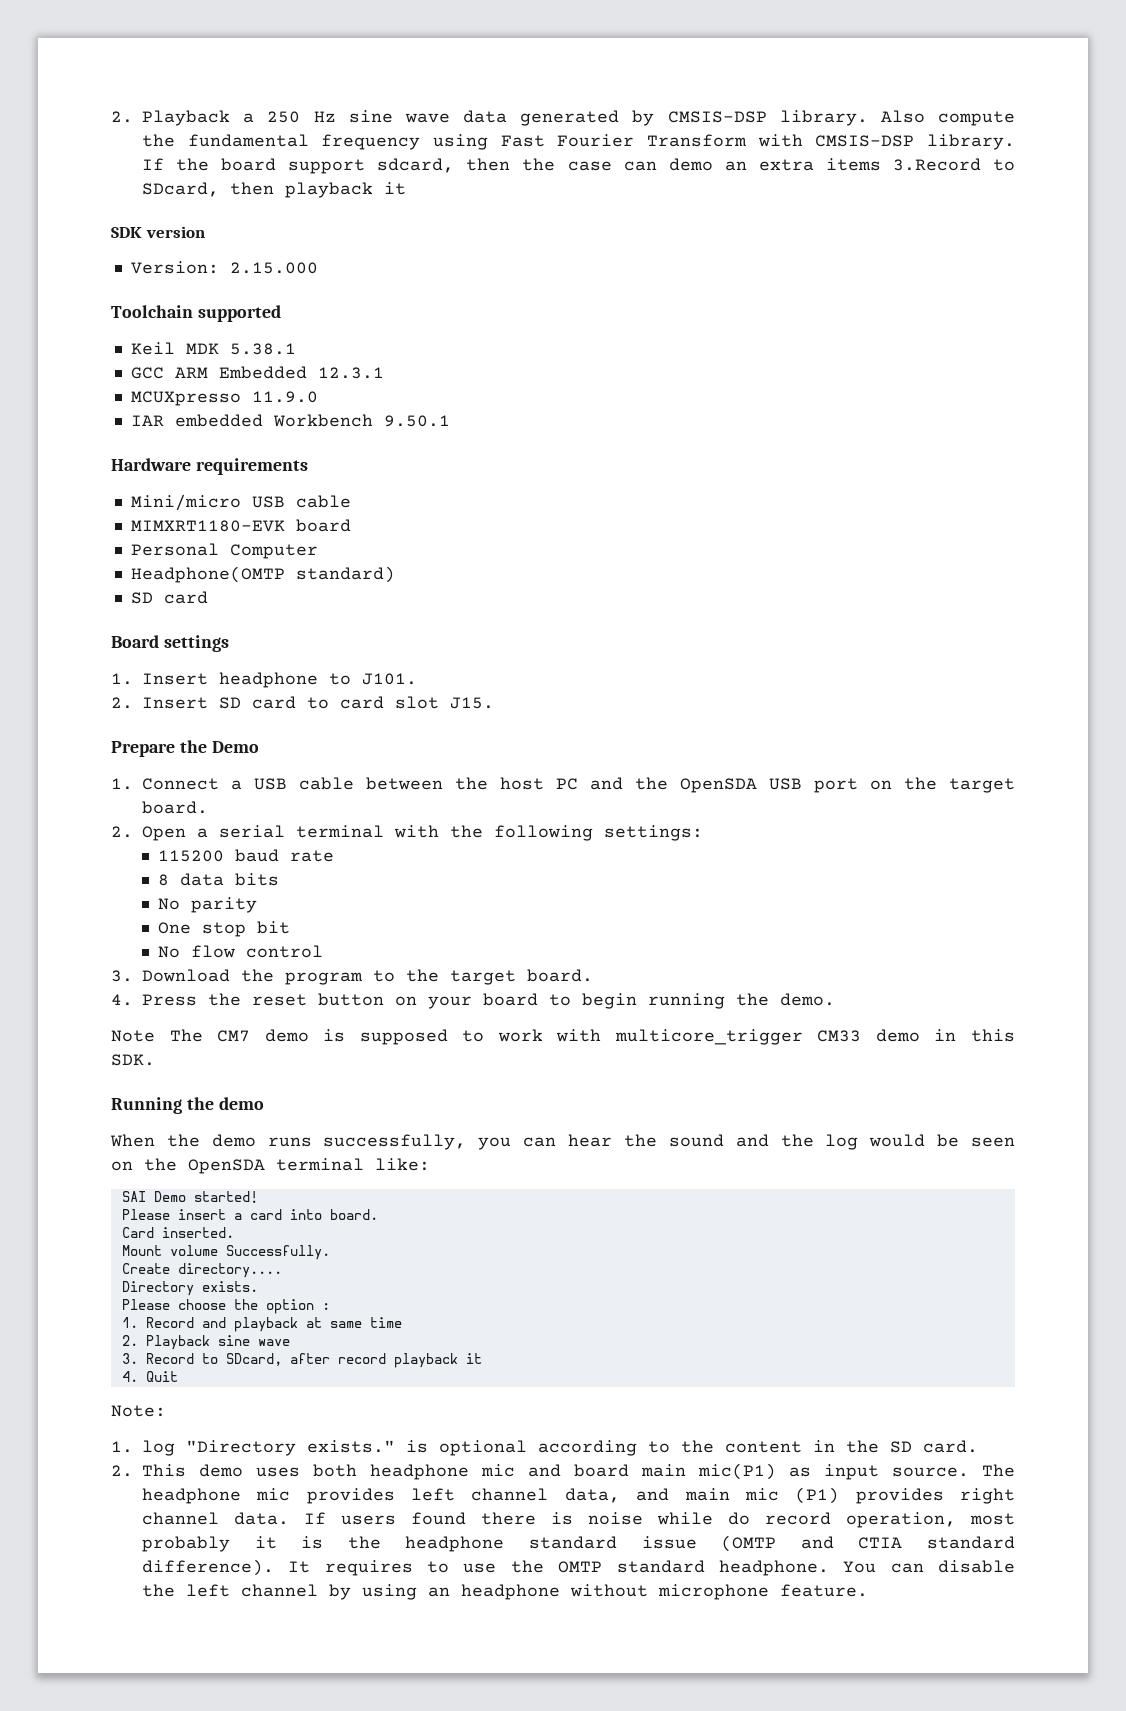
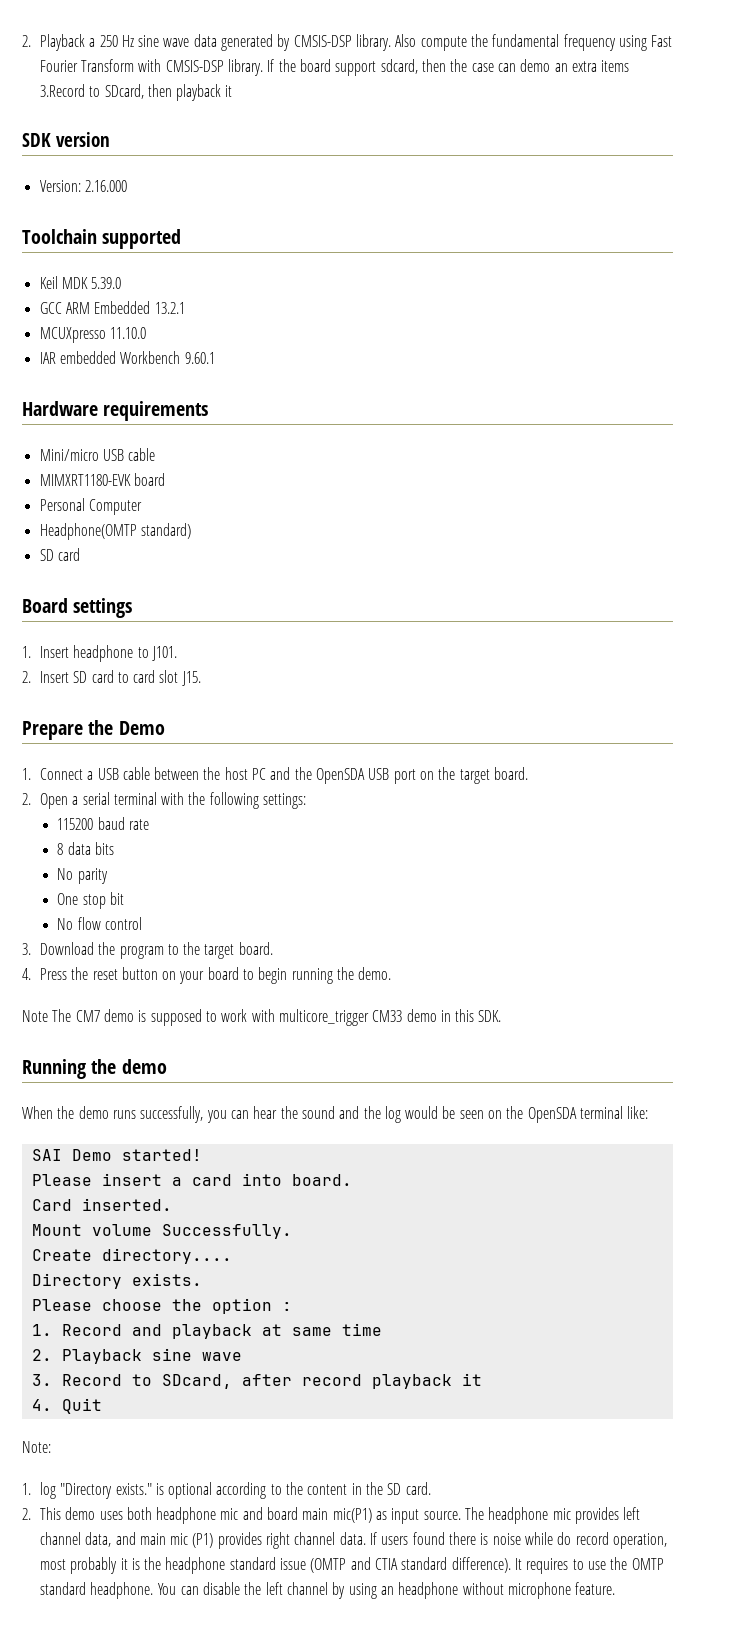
- Version: 2.15.000
+ Version: 2.16.000
- Keil MDK 5.38.1
+ Keil MDK 5.39.0
- GCC ARM Embedded 12.3.1
+ GCC ARM Embedded 13.2.1
- MCUXpresso 11.9.0
+ MCUXpresso 11.10.0
- IAR embedded Workbench 9.50.1
+ IAR embedded Workbench 9.60.1

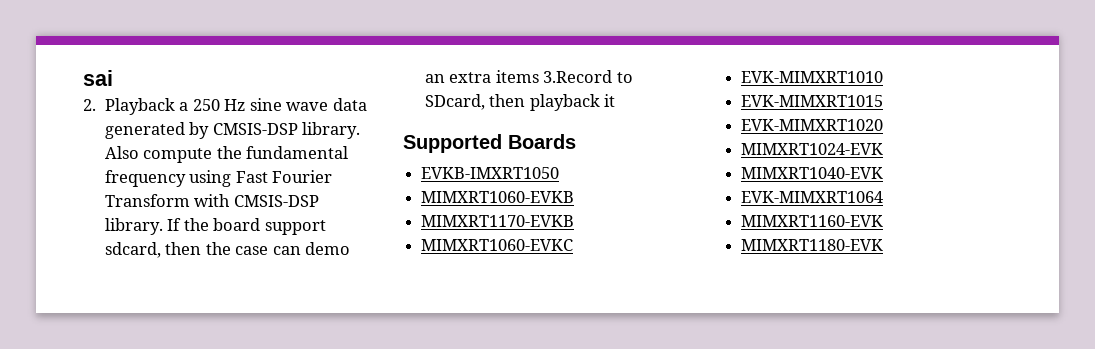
+ sai
- SDK version
- Version: 2.16.000
- Toolchain supported
- Keil MDK 5.39.0
- GCC ARM Embedded 13.2.1
- MCUXpresso 11.10.0
- IAR embedded Workbench 9.60.1
- Hardware requirements
- Mini/micro USB cable
- MIMXRT1180-EVK board
- Personal Computer
- Headphone(OMTP standard)
- SD card
- Board settings
- 1. Insert headphone to J101.
- 2. Insert SD card to card slot J15.
- Prepare the Demo
- 1. Connect a USB cable between the host PC and the OpenSDA USB port on the target board.
- 2. Open a serial terminal with the following settings:
- 115200 baud rate
- 8 data bits
- No parity
- One stop bit
- No flow control
- 3. Download the program to the target board.
- 4. Press the reset button on your board to begin running the demo.
- Note The CM7 demo is supposed to work with multicore_trigger CM33 demo in this SDK.
- Running the demo
- When the demo runs successfully, you can hear the sound and the log would be seen on the OpenSDA terminal like:
- SAI Demo started!
- Please insert a card into board.
- Card inserted.
- Mount volume Successfully.
- Create directory....
- Directory exists.
- Please choose the option :
- 1. Record and playback at same time
- 2. Playback sine wave
- 3. Record to SDcard, after record playback it
- 4. Quit
- Note:
- 1. log "Directory exists." is optional according to the content in the SD card.
- 2. This demo uses both headphone mic and board main mic(P1) as input source. The headphone mic provides left channel data, and main mic (P1) provides right channel data. If users found there is noise while do record operation, most probably it is the headphone standard issue (OMTP and CTIA standard difference). It requires to use the OMTP standard headphone. You can disable the left channel by using an headphone without microphone feature.
+ Supported Boards
+ EVKB-IMXRT1050
+ MIMXRT1060-EVKB
+ MIMXRT1170-EVKB
+ MIMXRT1060-EVKC
+ EVK-MIMXRT1010
+ EVK-MIMXRT1015
+ EVK-MIMXRT1020
+ MIMXRT1024-EVK
+ MIMXRT1040-EVK
+ EVK-MIMXRT1064
+ MIMXRT1160-EVK
+ MIMXRT1180-EVK

